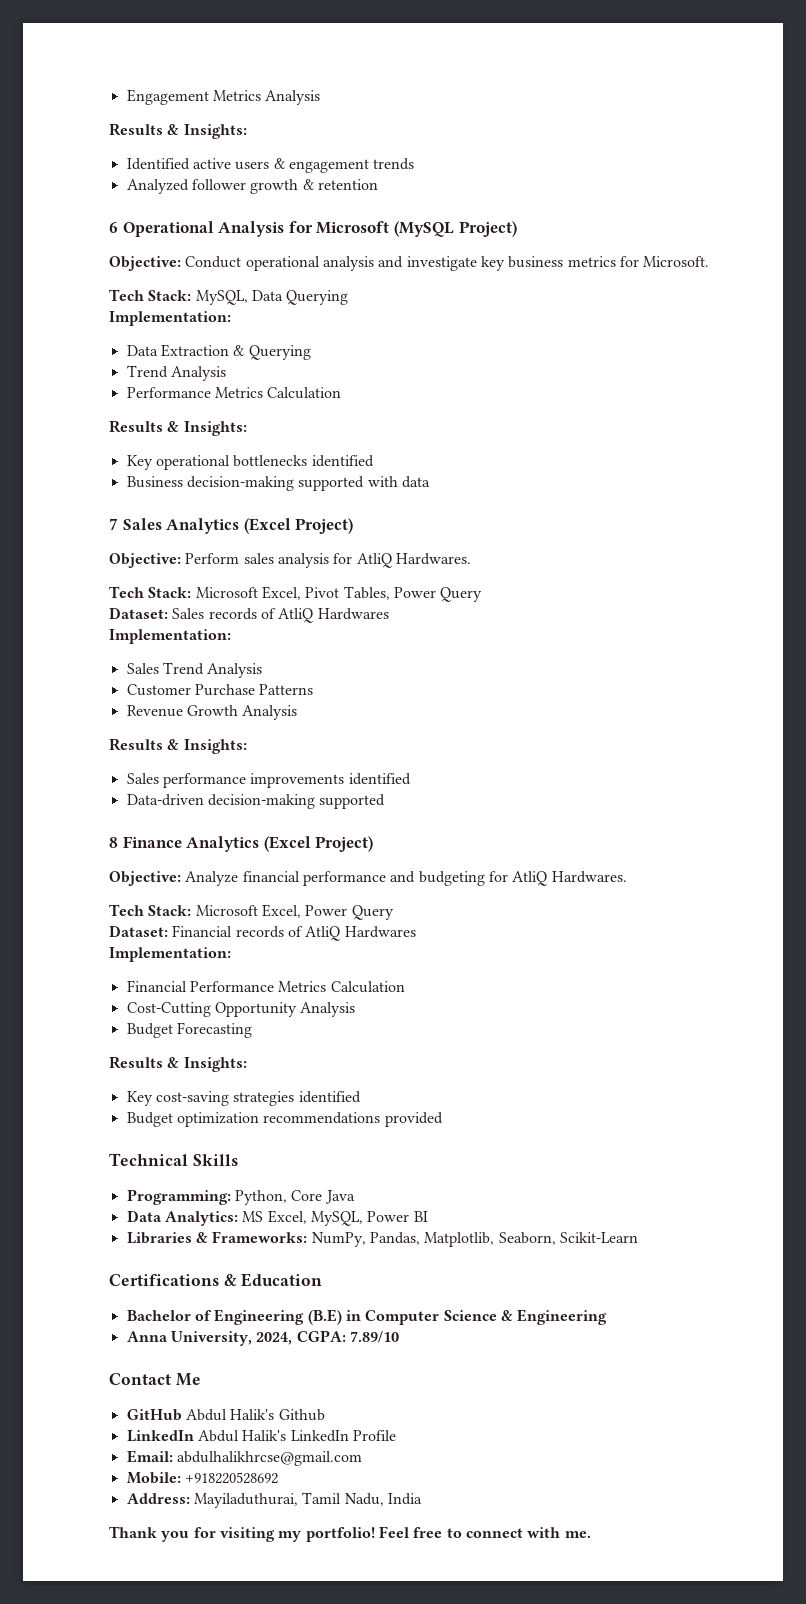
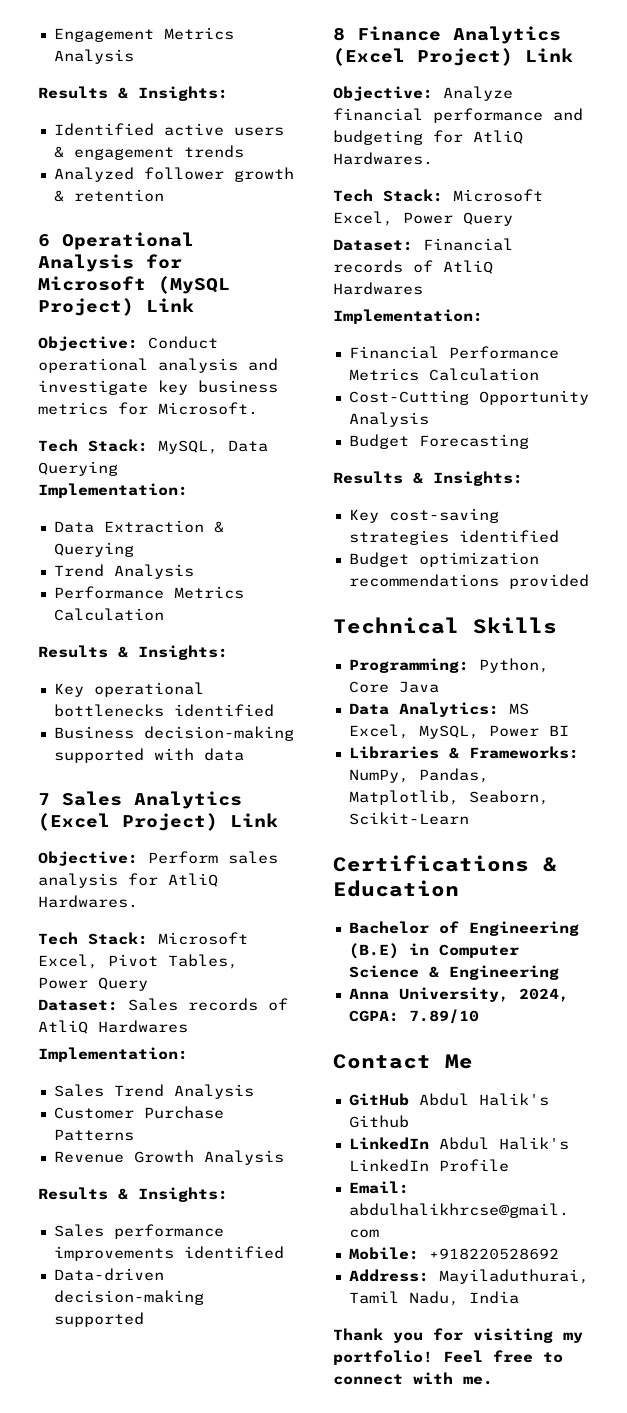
- 6 Operational Analysis for Microsoft (MySQL Project)
+ 6 Operational Analysis for Microsoft (MySQL Project) Link
- 7 Sales Analytics (Excel Project)
+ 7 Sales Analytics (Excel Project) Link
- 8 Finance Analytics (Excel Project)
+ 8 Finance Analytics (Excel Project) Link

